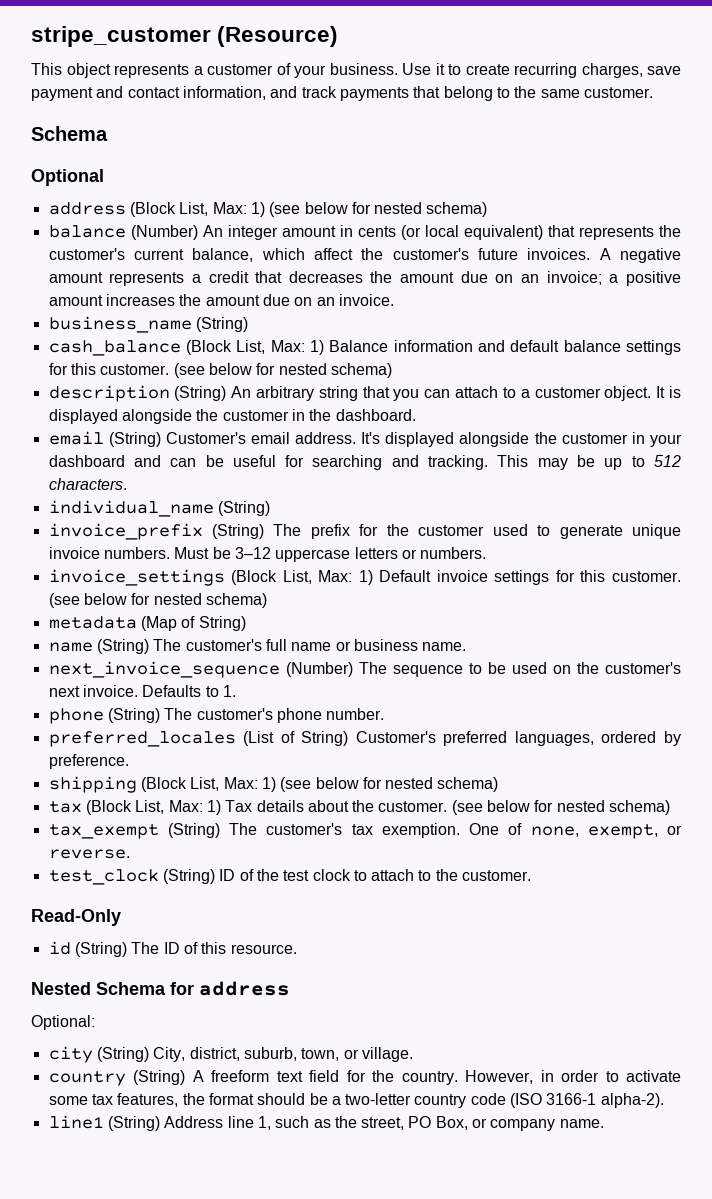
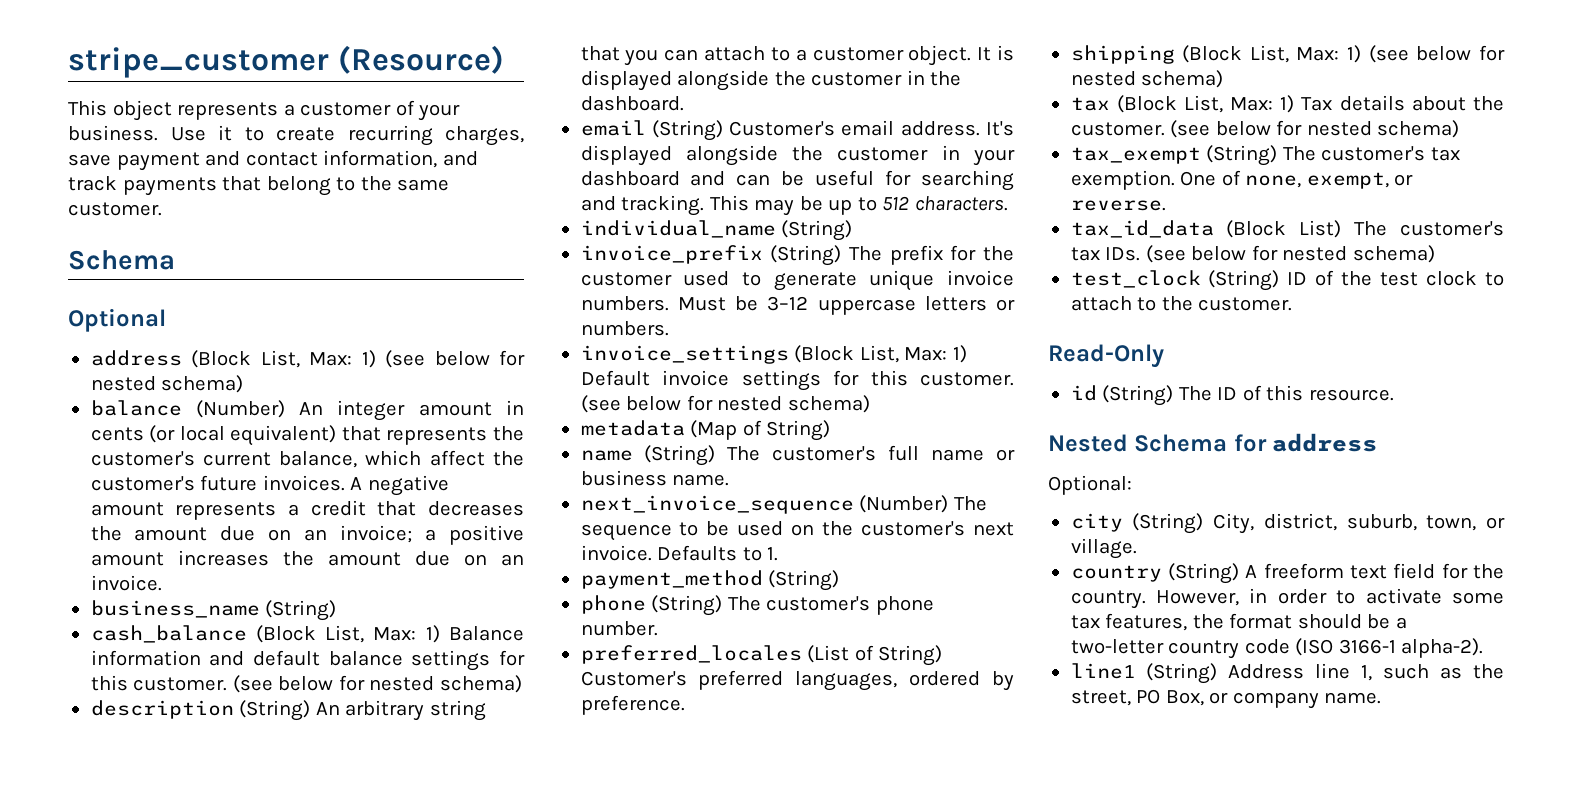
+ payment_method (String)
+ tax_id_data (Block List) The customer's tax IDs. (see below for nested schema)

